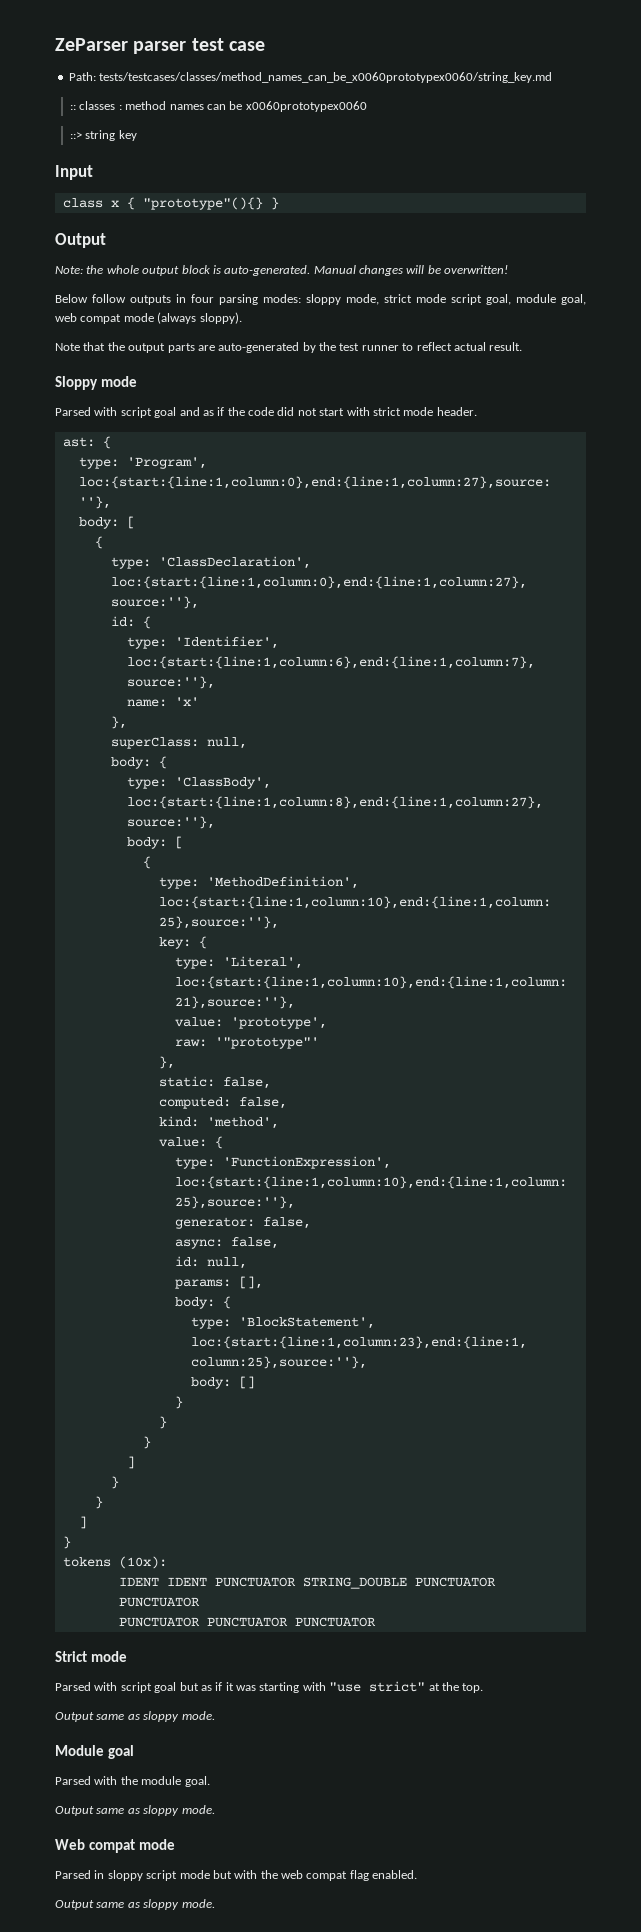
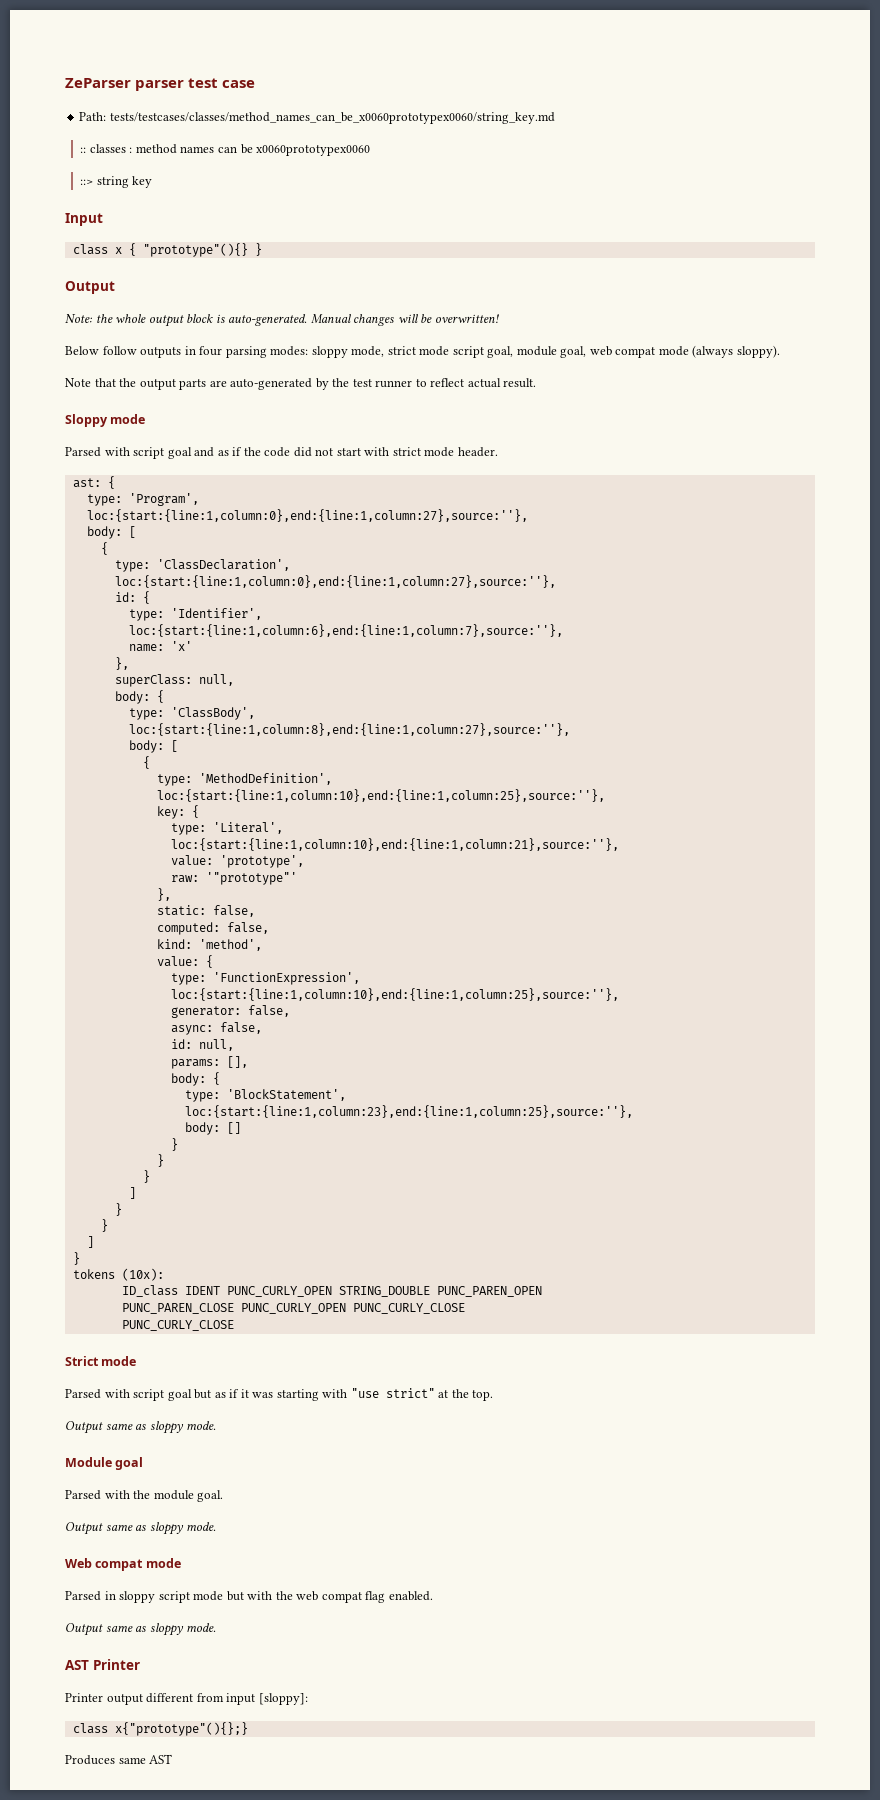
- IDENT IDENT PUNCTUATOR STRING_DOUBLE PUNCTUATOR PUNCTUATOR
- PUNCTUATOR PUNCTUATOR PUNCTUATOR
+ ID_class IDENT PUNC_CURLY_OPEN STRING_DOUBLE PUNC_PAREN_OPEN
+ PUNC_PAREN_CLOSE PUNC_CURLY_OPEN PUNC_CURLY_CLOSE
+ PUNC_CURLY_CLOSE
+ AST Printer
+ Printer output different from input [sloppy]:
+ class x{"prototype"(){};}
+ Produces same AST

